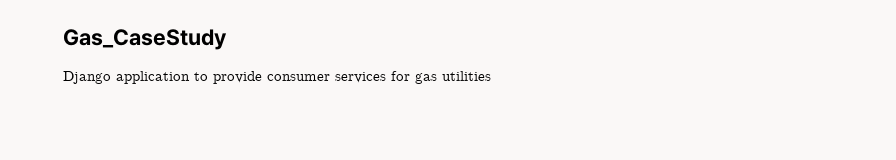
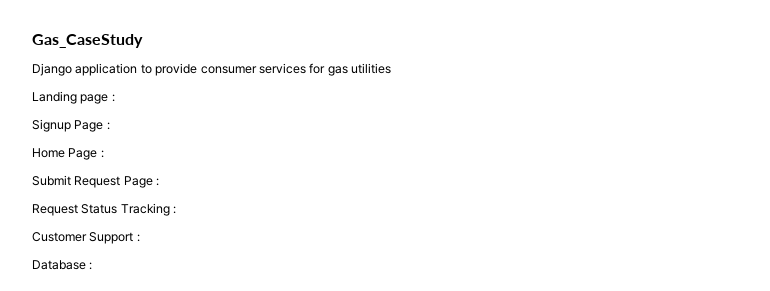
+ Landing page :
+ Signup Page :
+ Home Page :
+ Submit Request Page :
+ Request Status Tracking :
+ Customer Support :
+ Database :

